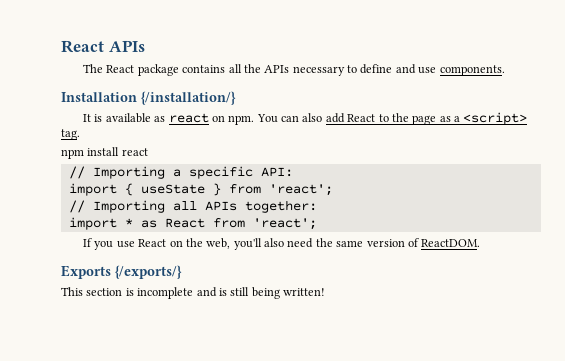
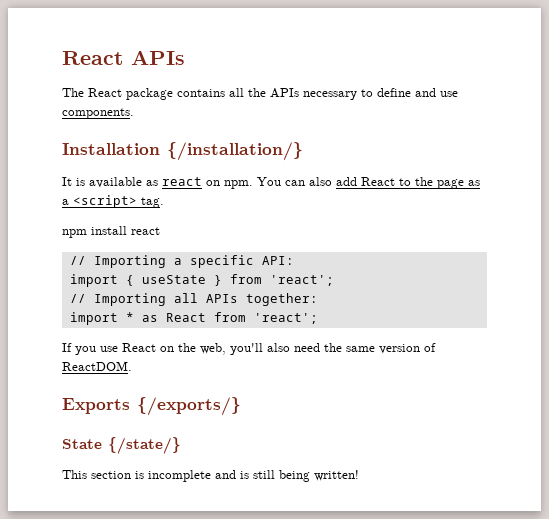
+ State {/state/}

